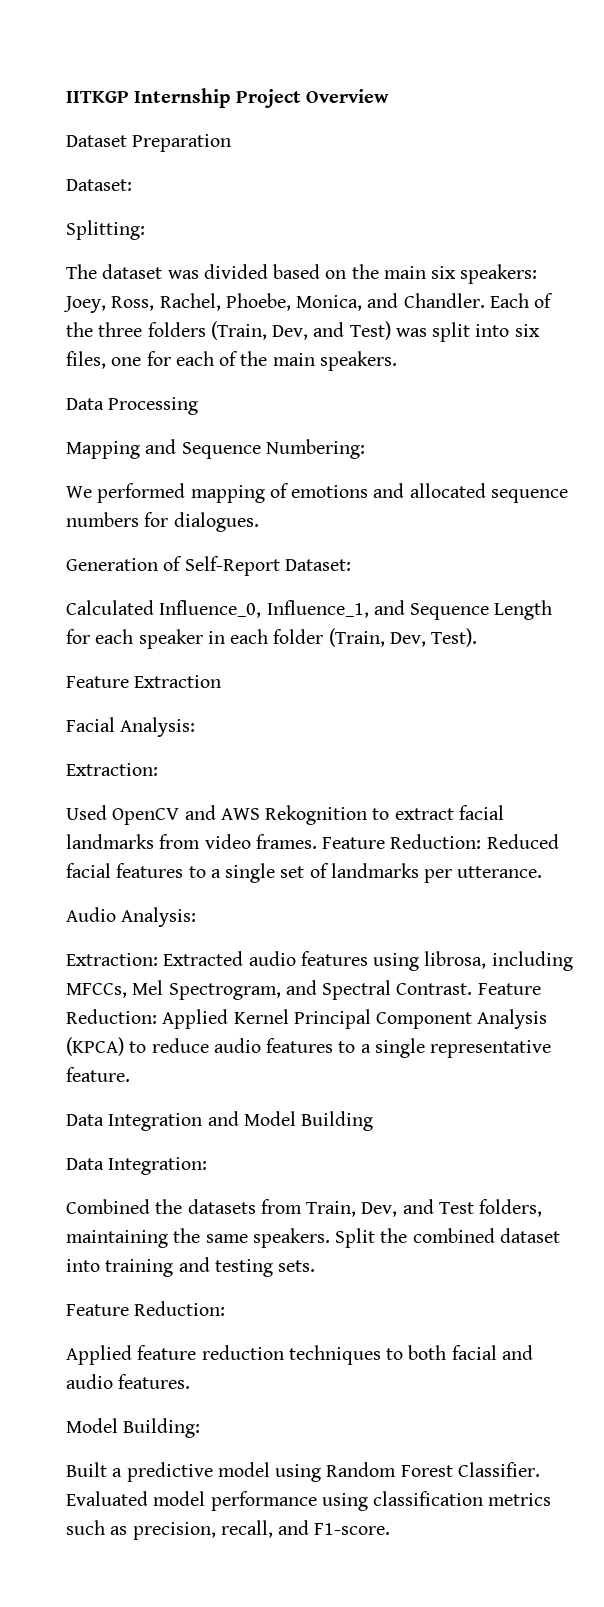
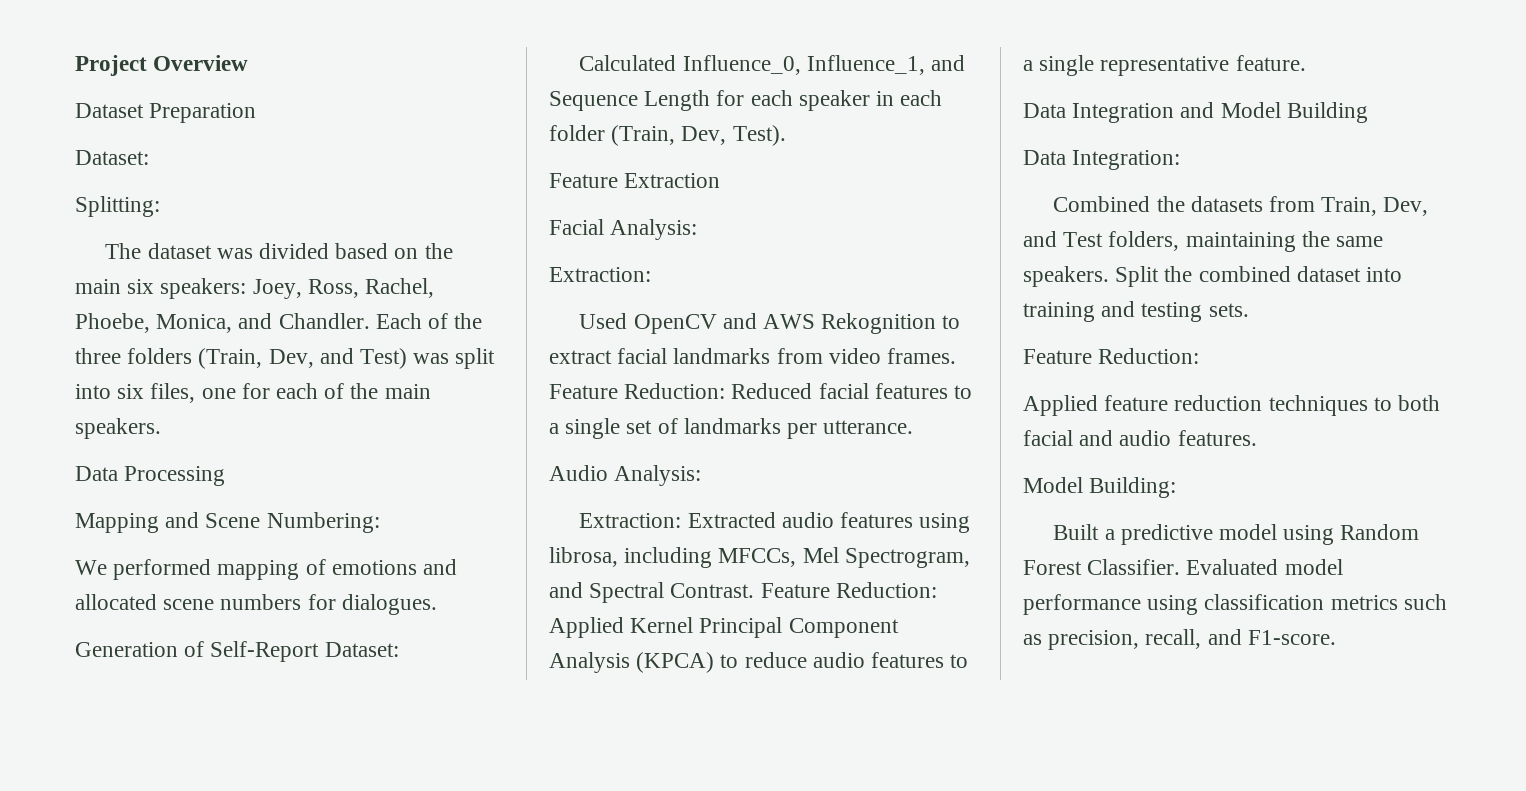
- IITKGP Internship Project Overview
+ Project Overview
- Mapping and Sequence Numbering:
+ Mapping and Scene Numbering:
- We performed mapping of emotions and allocated sequence numbers for dialogues.
+ We performed mapping of emotions and allocated scene numbers for dialogues.

